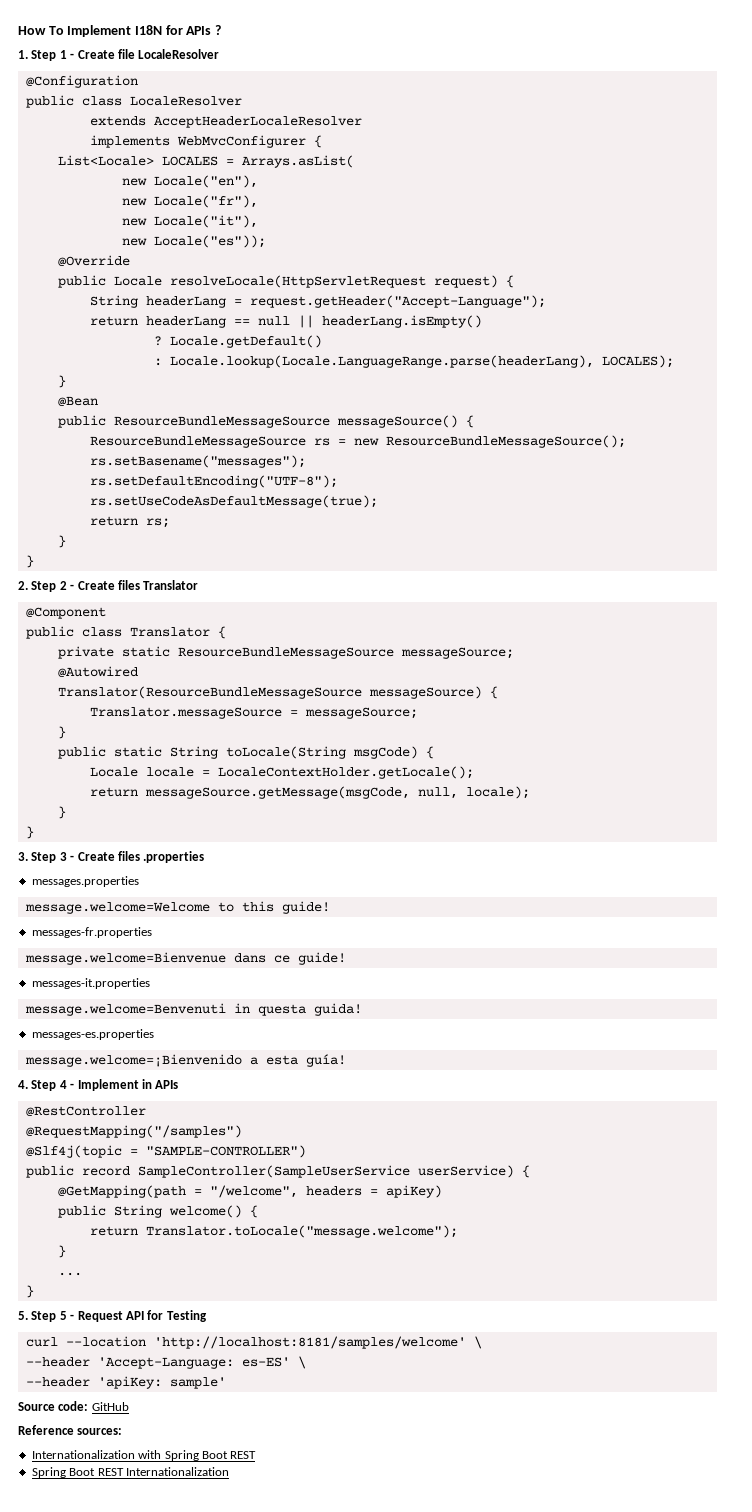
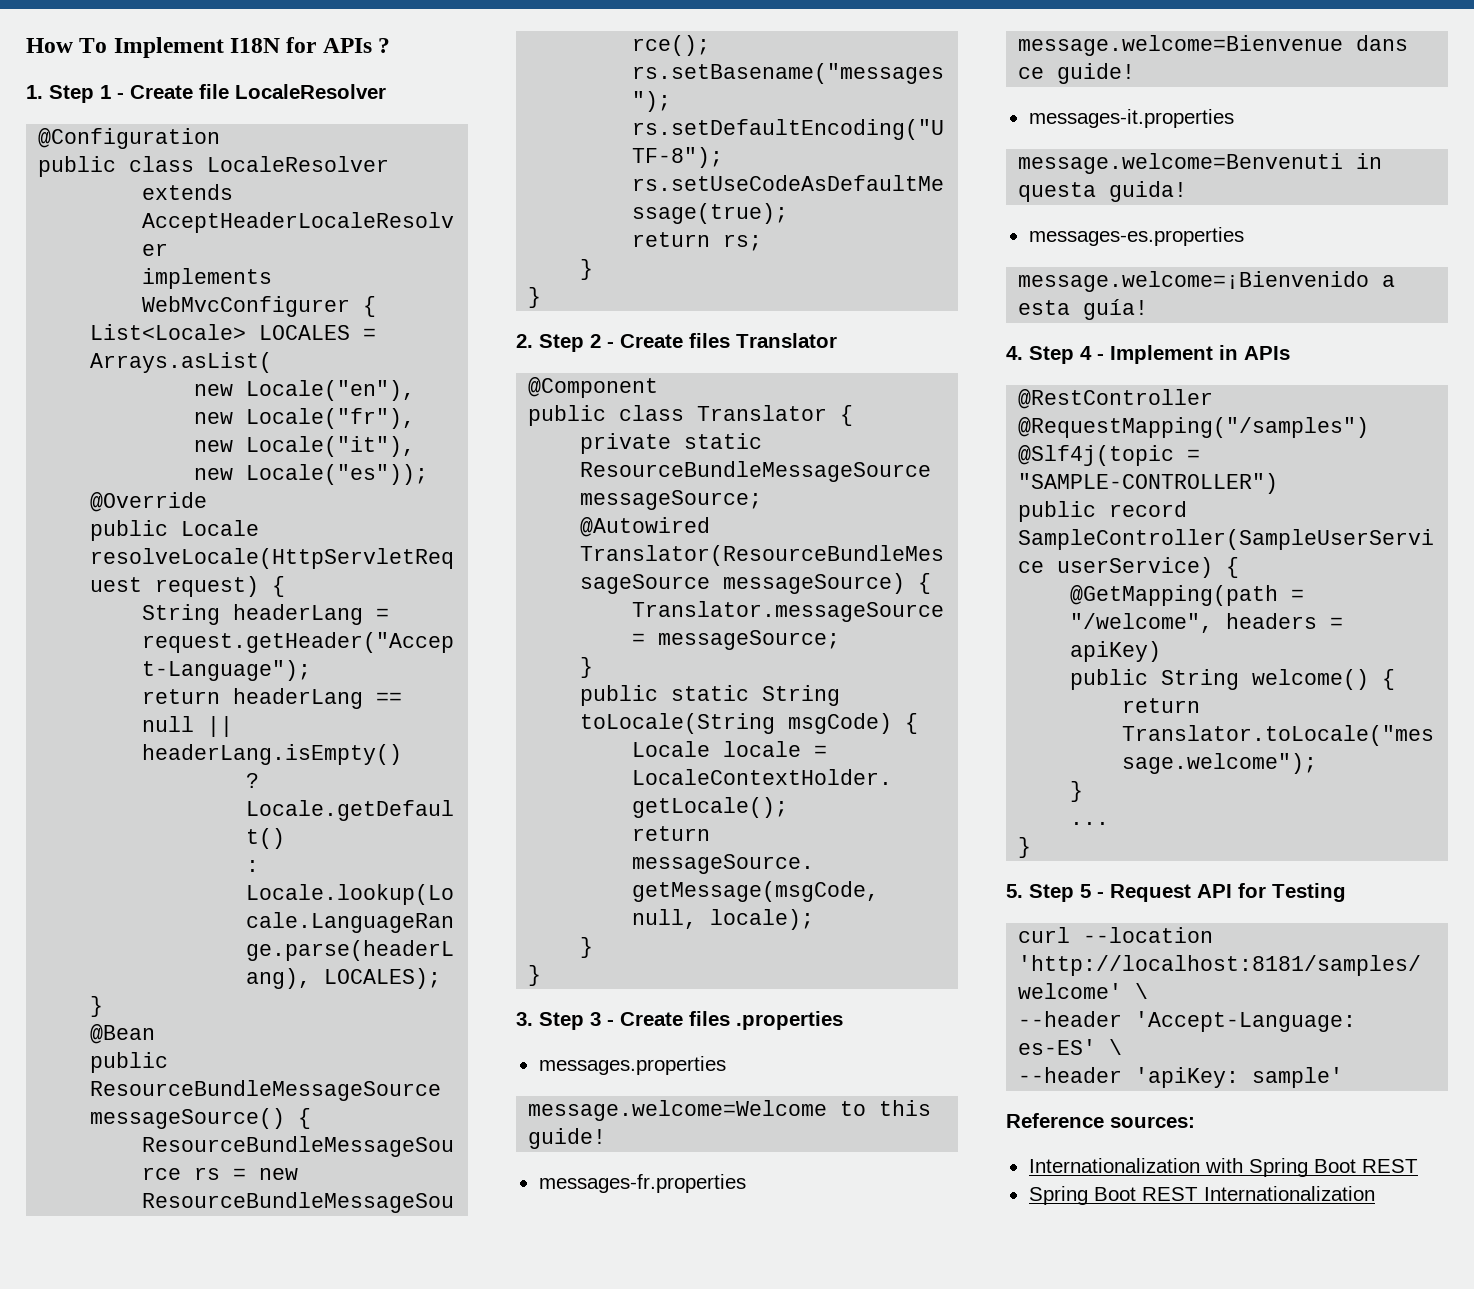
- Source code: GitHub

